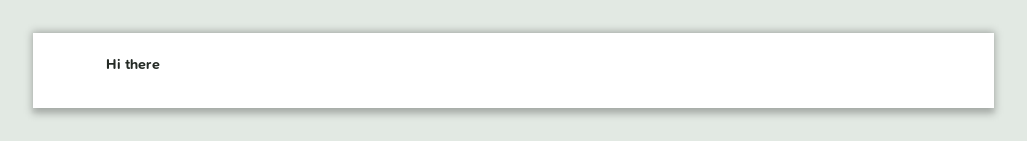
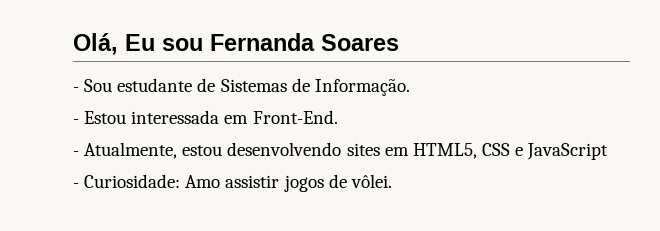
- Hi there
+ Olá, Eu sou Fernanda Soares
+ - Sou estudante de Sistemas de Informação.
+ - Estou interessada em Front-End.
+ - Atualmente, estou desenvolvendo sites em HTML5, CSS e JavaScript
+ - Curiosidade: Amo assistir jogos de vôlei.

